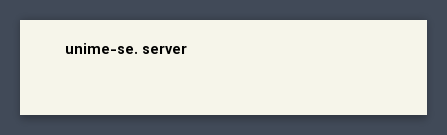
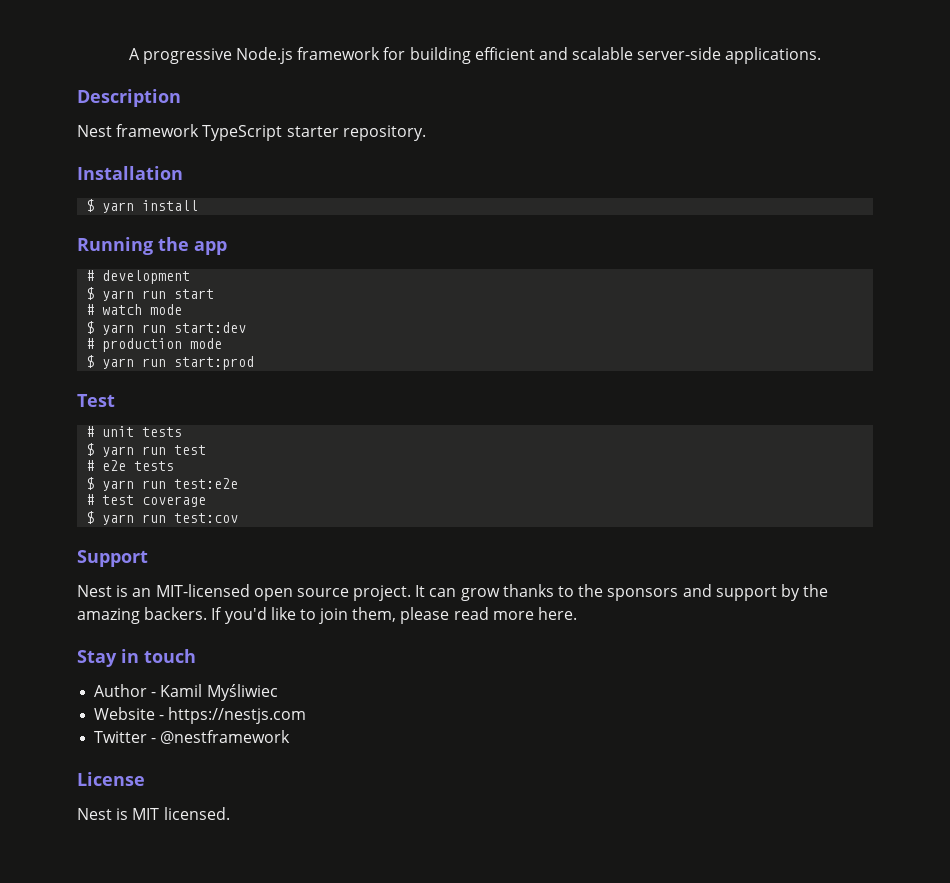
- unime-se. server
+ A progressive Node.js framework for building efficient and scalable server-side applications.
+ Description
+ Nest framework TypeScript starter repository.
+ Installation
+ $ yarn install
+ Running the app
+ # development
+ $ yarn run start
+ # watch mode
+ $ yarn run start:dev
+ # production mode
+ $ yarn run start:prod
+ Test
+ # unit tests
+ $ yarn run test
+ # e2e tests
+ $ yarn run test:e2e
+ # test coverage
+ $ yarn run test:cov
+ Support
+ Nest is an MIT-licensed open source project. It can grow thanks to the sponsors and support by the amazing backers. If you'd like to join them, please read more here.
+ Stay in touch
+ Author - Kamil Myśliwiec
+ Website - https://nestjs.com
+ Twitter - @nestframework
+ License
+ Nest is MIT licensed.

